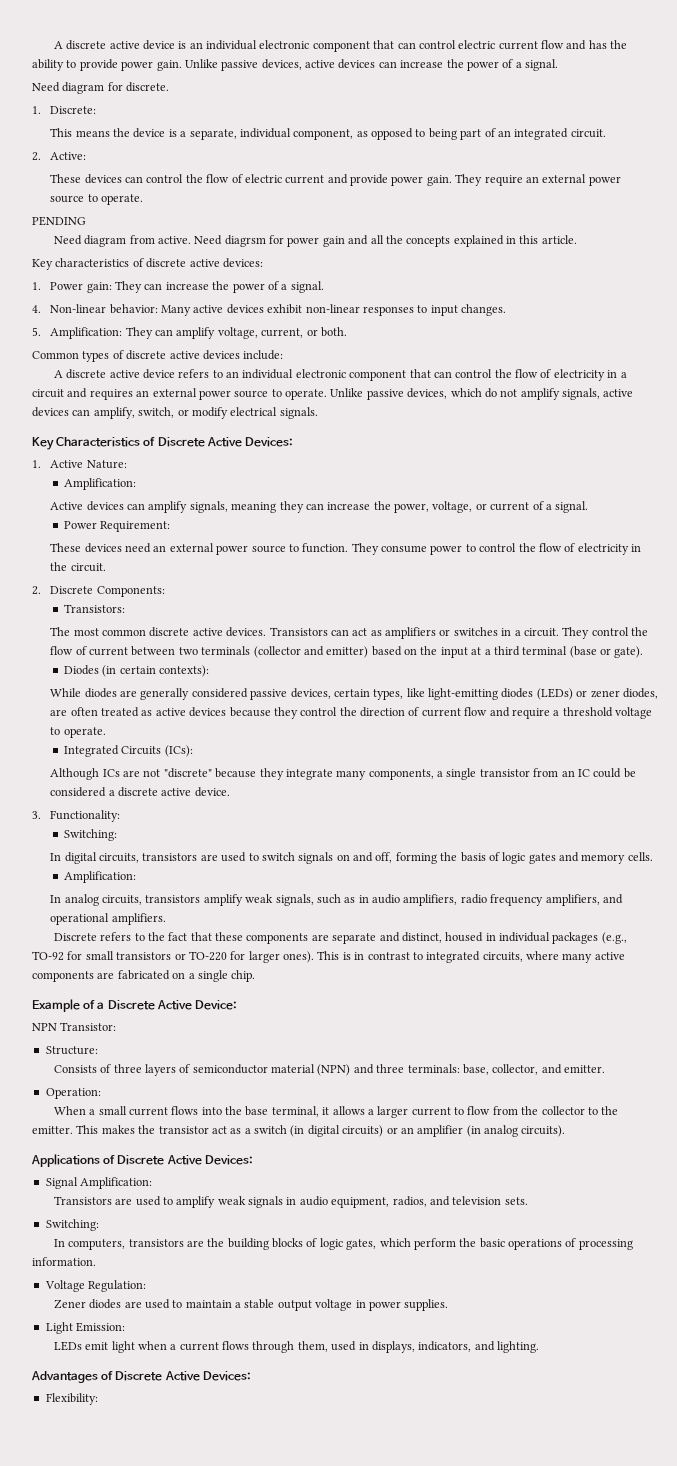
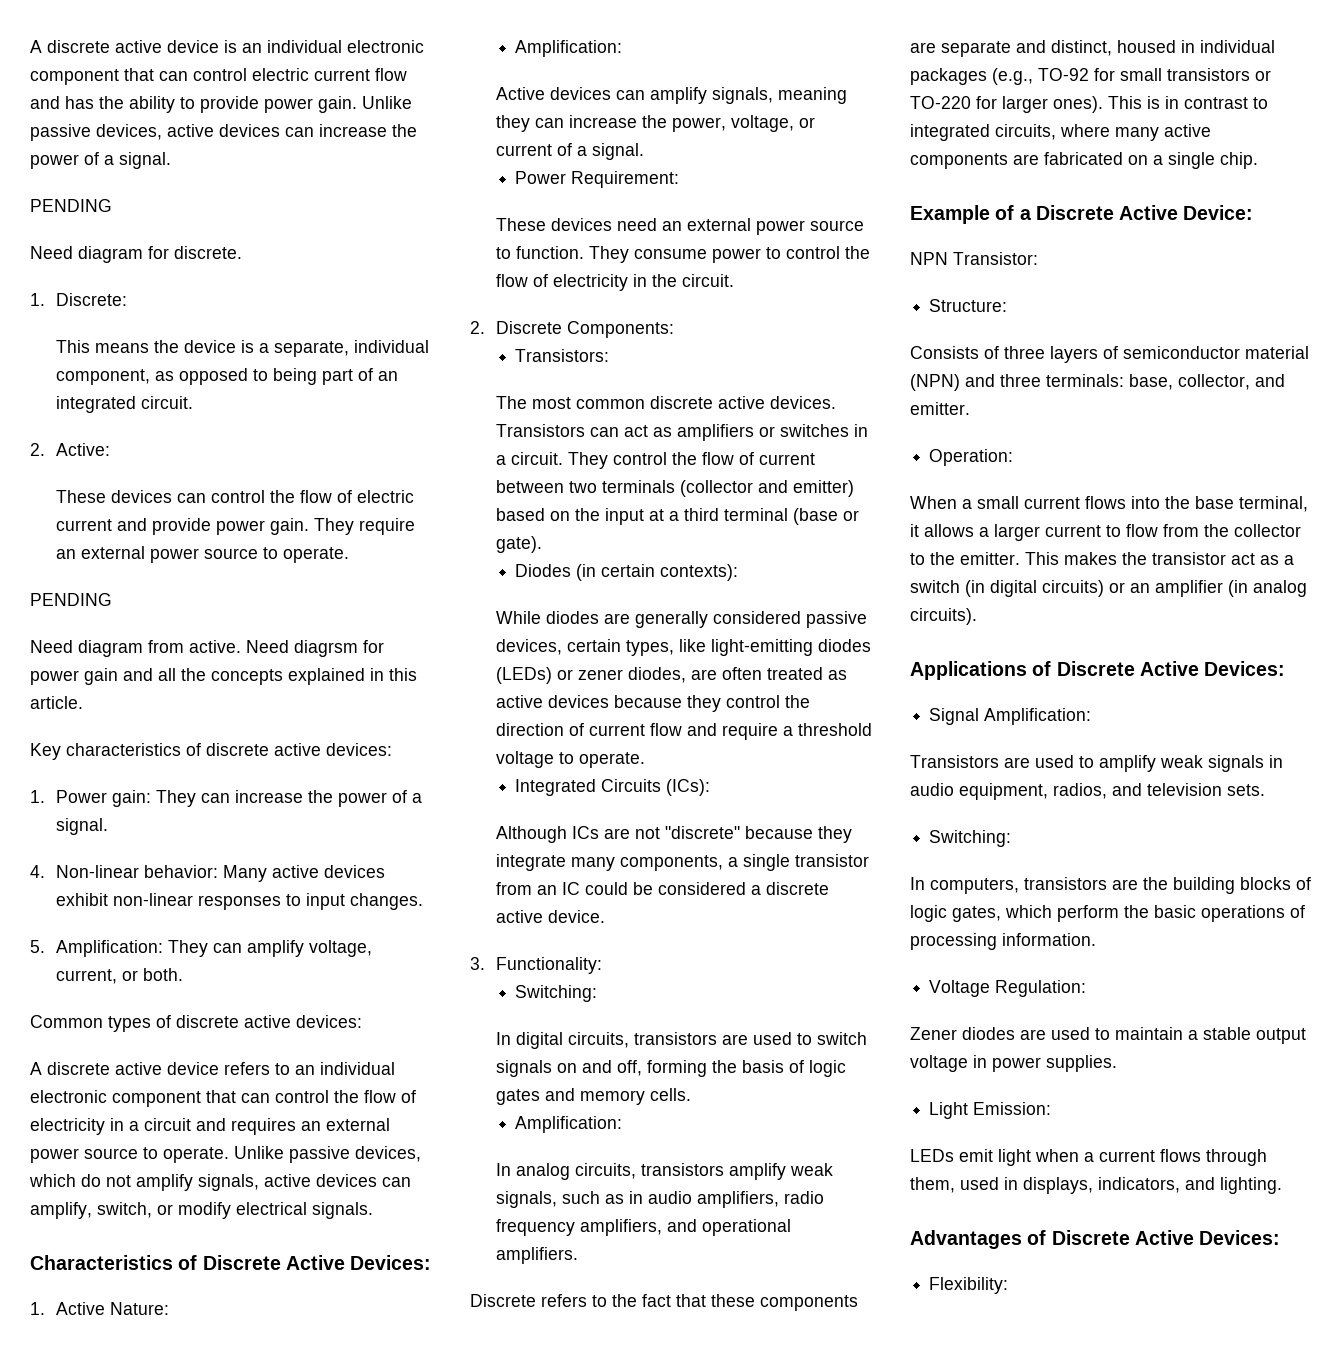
  Unlike passive devices, active devices can increase the power of a signal.
+ PENDING
- Common types of discrete active devices include:
+ Common types of discrete active devices:
- Key Characteristics of Discrete Active Devices:
+ Characteristics of Discrete Active Devices:

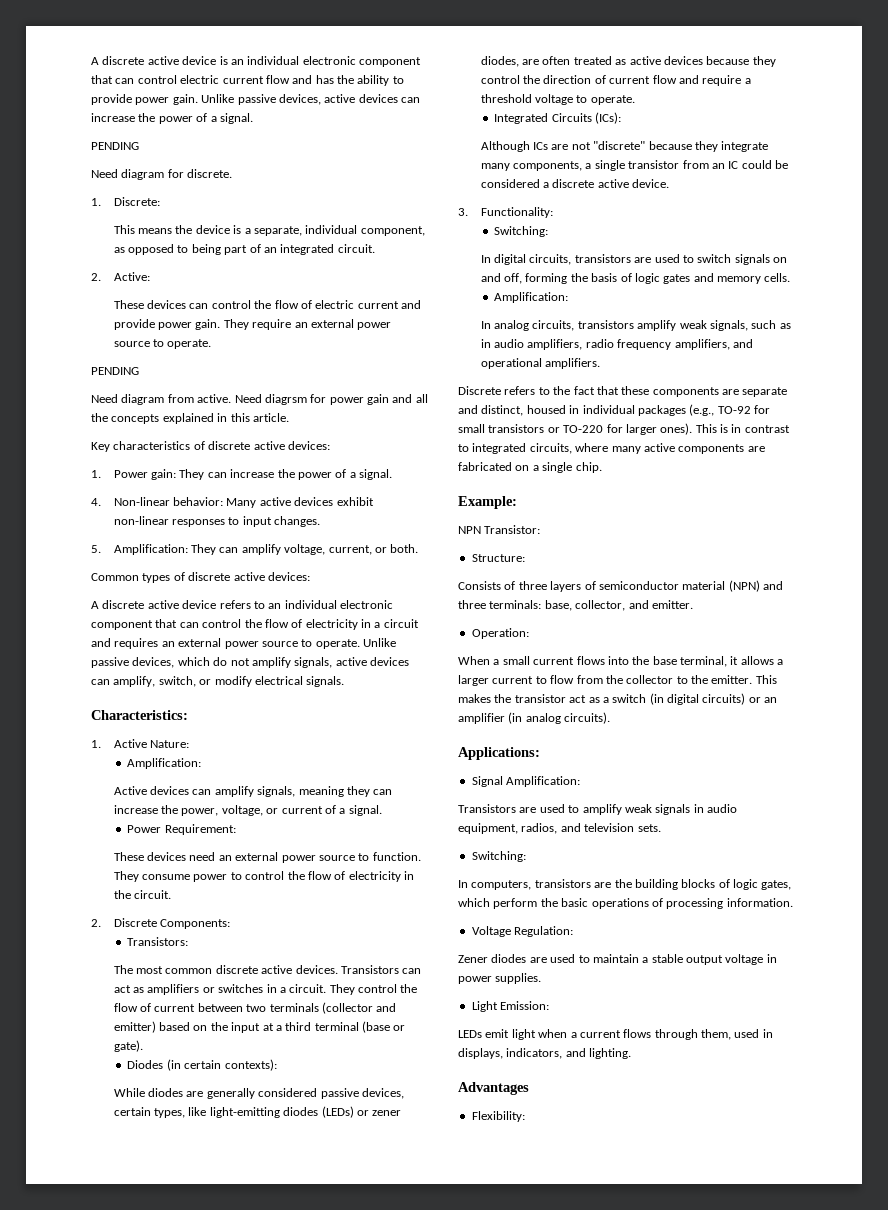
- Characteristics of Discrete Active Devices:
+ Characteristics:
- Example of a Discrete Active Device:
+ Example:
- Applications of Discrete Active Devices:
+ Applications:
- Advantages of Discrete Active Devices:
+ Advantages

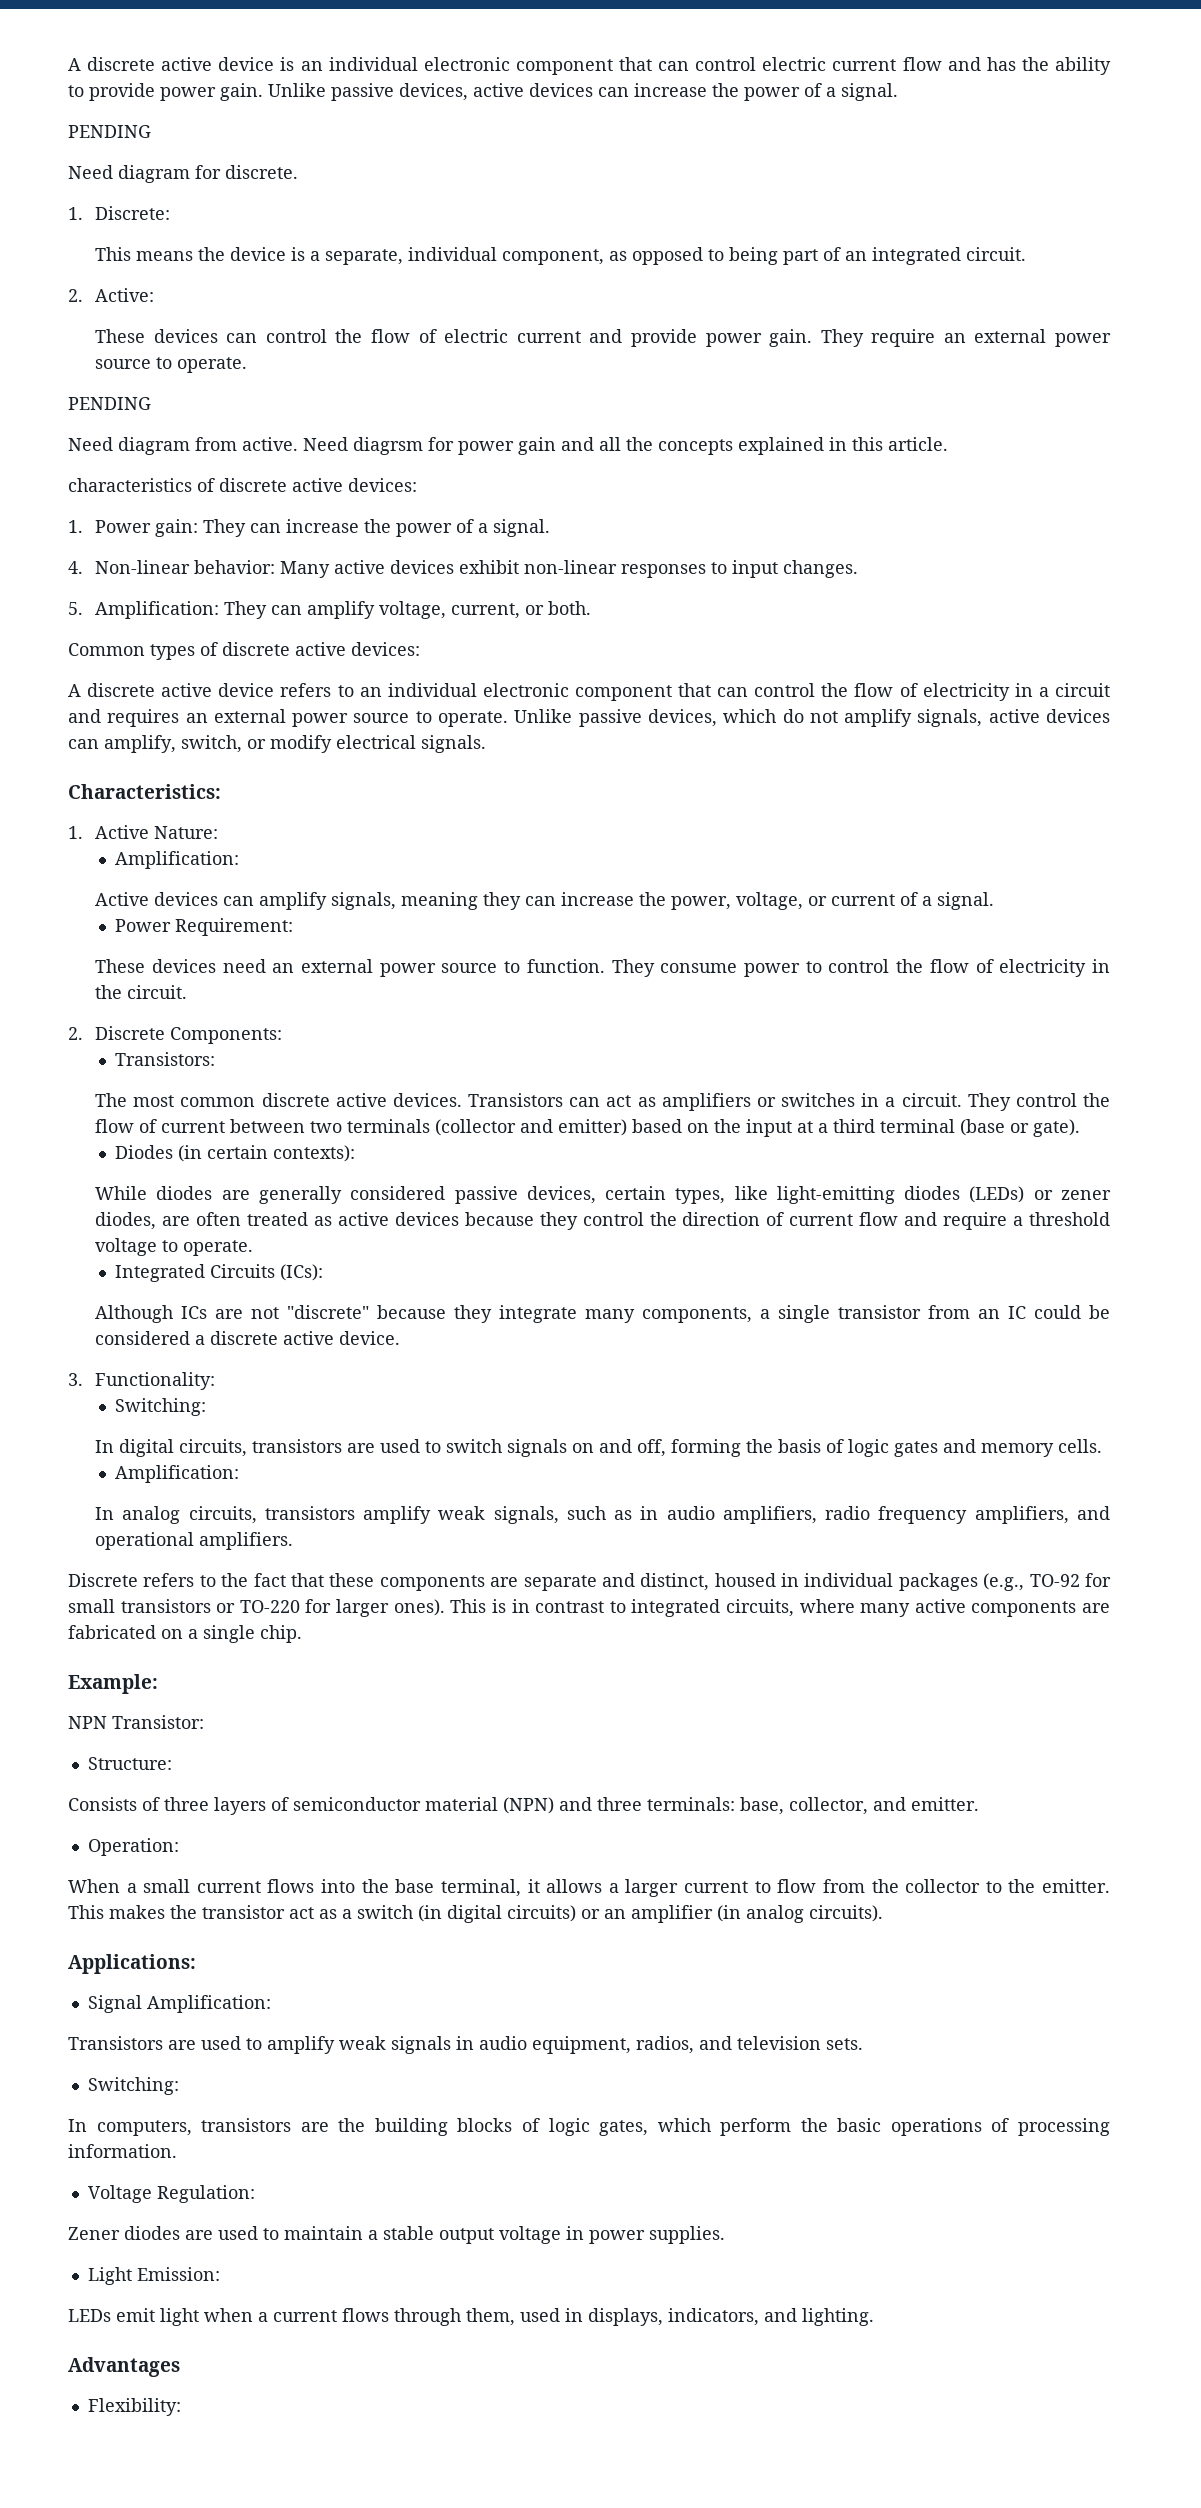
- Key characteristics of discrete active devices:
+ characteristics of discrete active devices:

